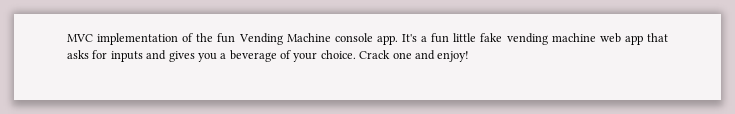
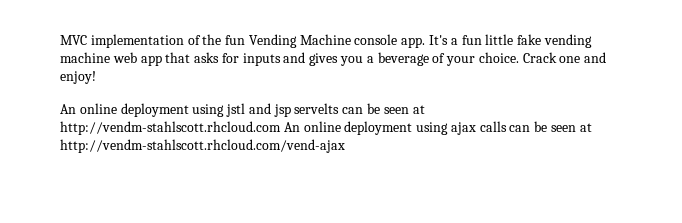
+ An online deployment using jstl and jsp servelts can be seen at http://vendm-stahlscott.rhcloud.com An online deployment using ajax calls can be seen at http://vendm-stahlscott.rhcloud.com/vend-ajax

